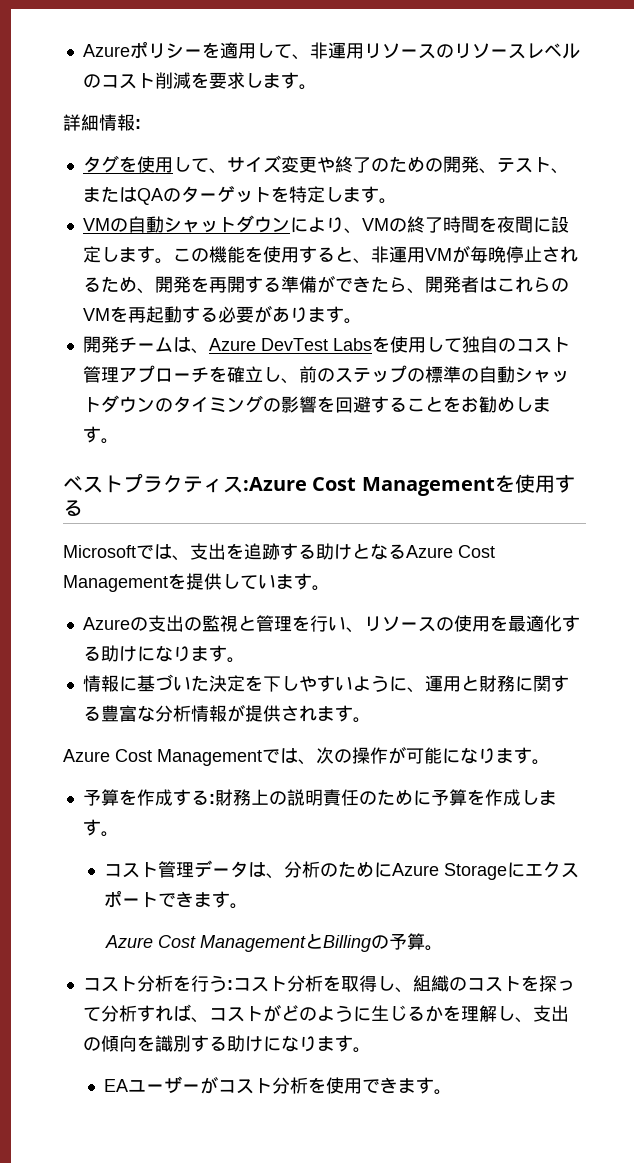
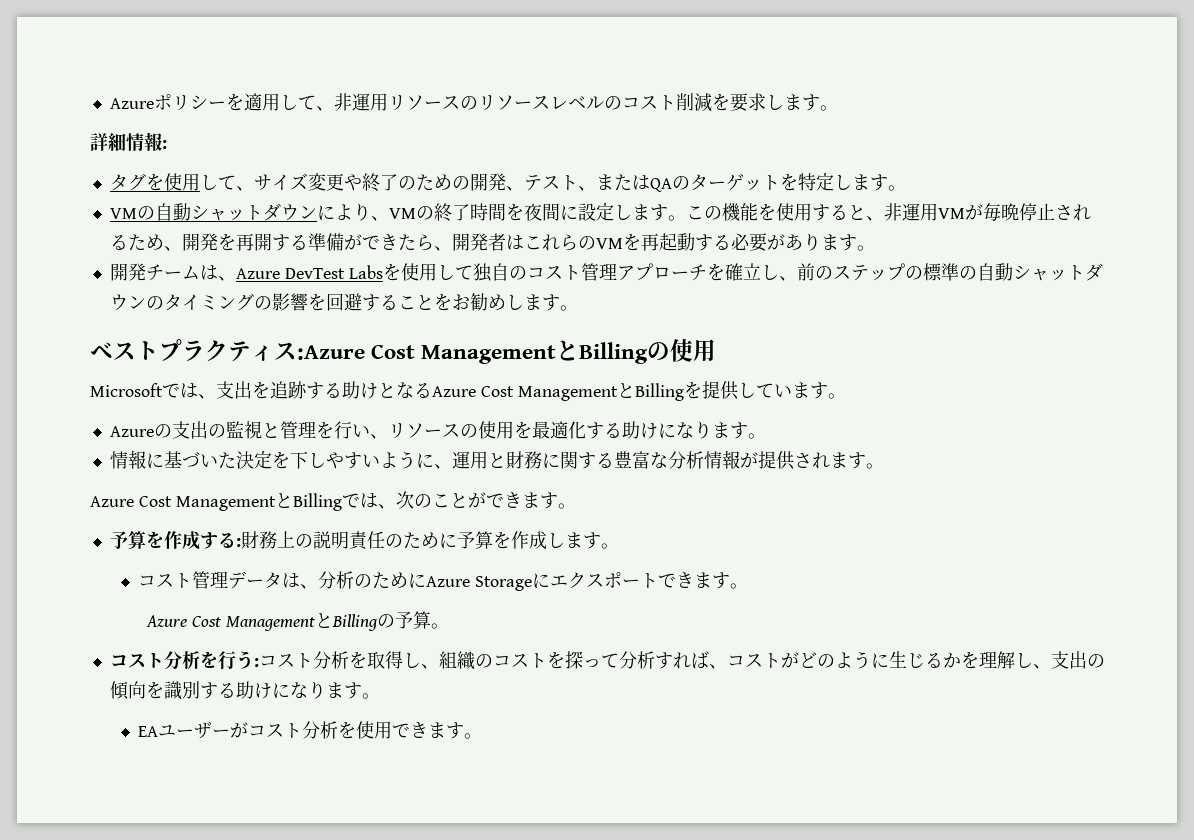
- ベストプラクティス:Azure Cost Managementを使用する
+ ベストプラクティス:Azure Cost ManagementとBillingの使用
- Microsoftでは、支出を追跡する助けとなるAzure Cost Managementを提供しています。
+ Microsoftでは、支出を追跡する助けとなるAzure Cost ManagementとBillingを提供しています。
- Azure Cost Managementでは、次の操作が可能になります。
+ Azure Cost ManagementとBillingでは、次のことができます。

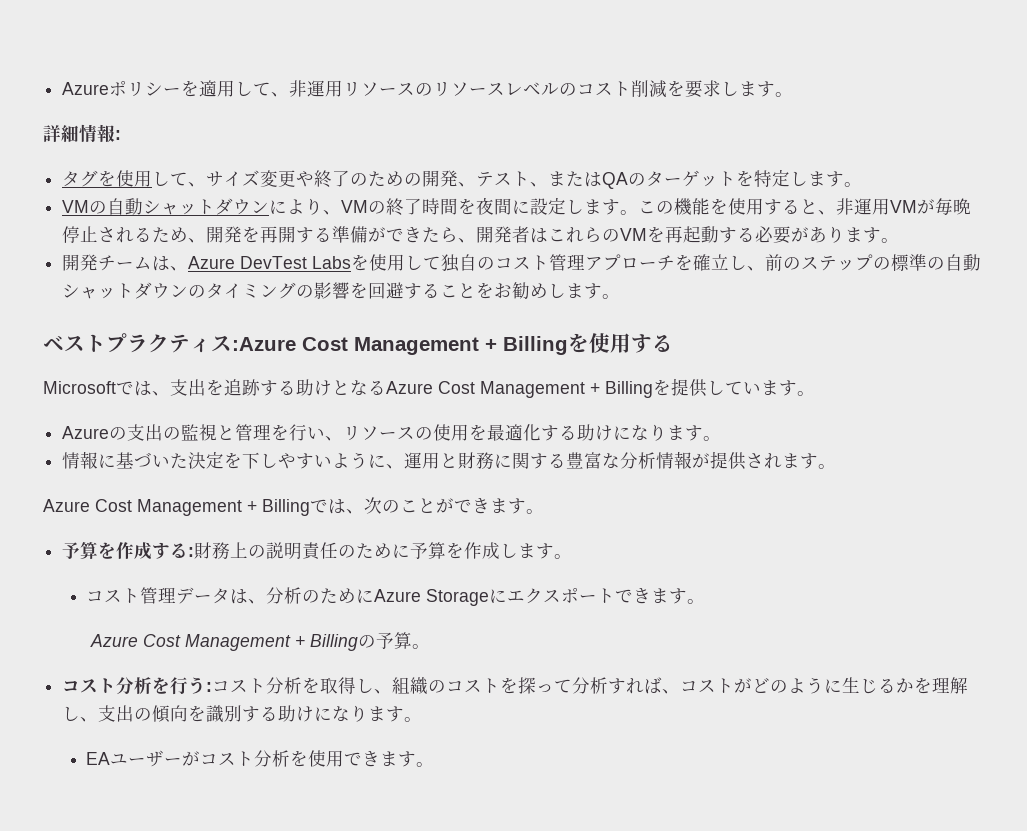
- ベストプラクティス:Azure Cost ManagementとBillingの使用
+ ベストプラクティス:Azure Cost Management + Billingを使用する
- Microsoftでは、支出を追跡する助けとなるAzure Cost ManagementとBillingを提供しています。
+ Microsoftでは、支出を追跡する助けとなるAzure Cost Management + Billingを提供しています。
- Azure Cost ManagementとBillingでは、次のことができます。
+ Azure Cost Management + Billingでは、次のことができます。
- Azure Cost ManagementとBillingの予算。
+ Azure Cost Management + Billingの予算。

